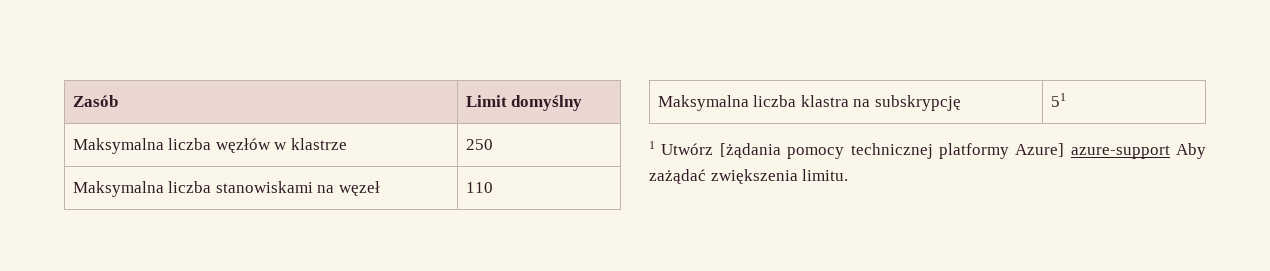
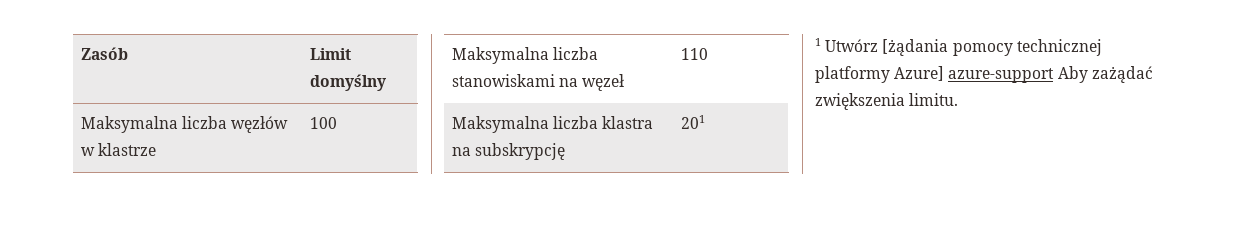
- Maksymalna liczba węzłów w klastrze | 250
+ Maksymalna liczba węzłów w klastrze | 100
- Maksymalna liczba klastra na subskrypcję | 51
+ Maksymalna liczba klastra na subskrypcję | 201

